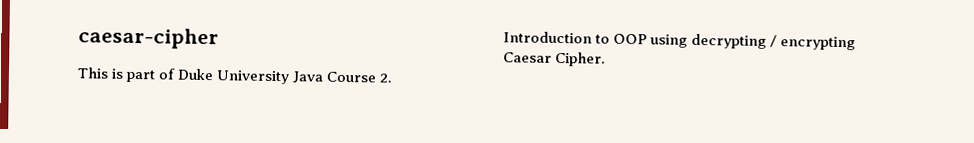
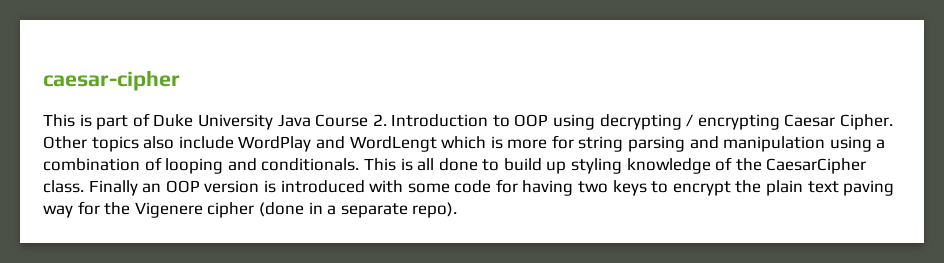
+ Other topics also include WordPlay and WordLengt which is more for string parsing and manipulation using a combination of looping and conditionals. This is all done to build up styling knowledge of the CaesarCipher class. Finally an OOP version is introduced with some code for having two keys to encrypt the plain text paving way for the Vigenere cipher (done in a separate repo).

